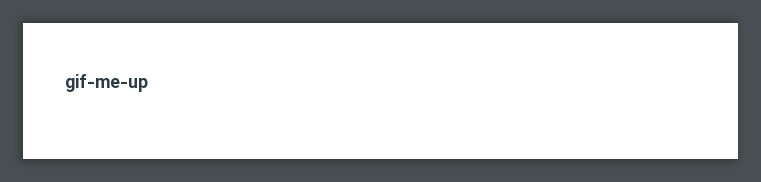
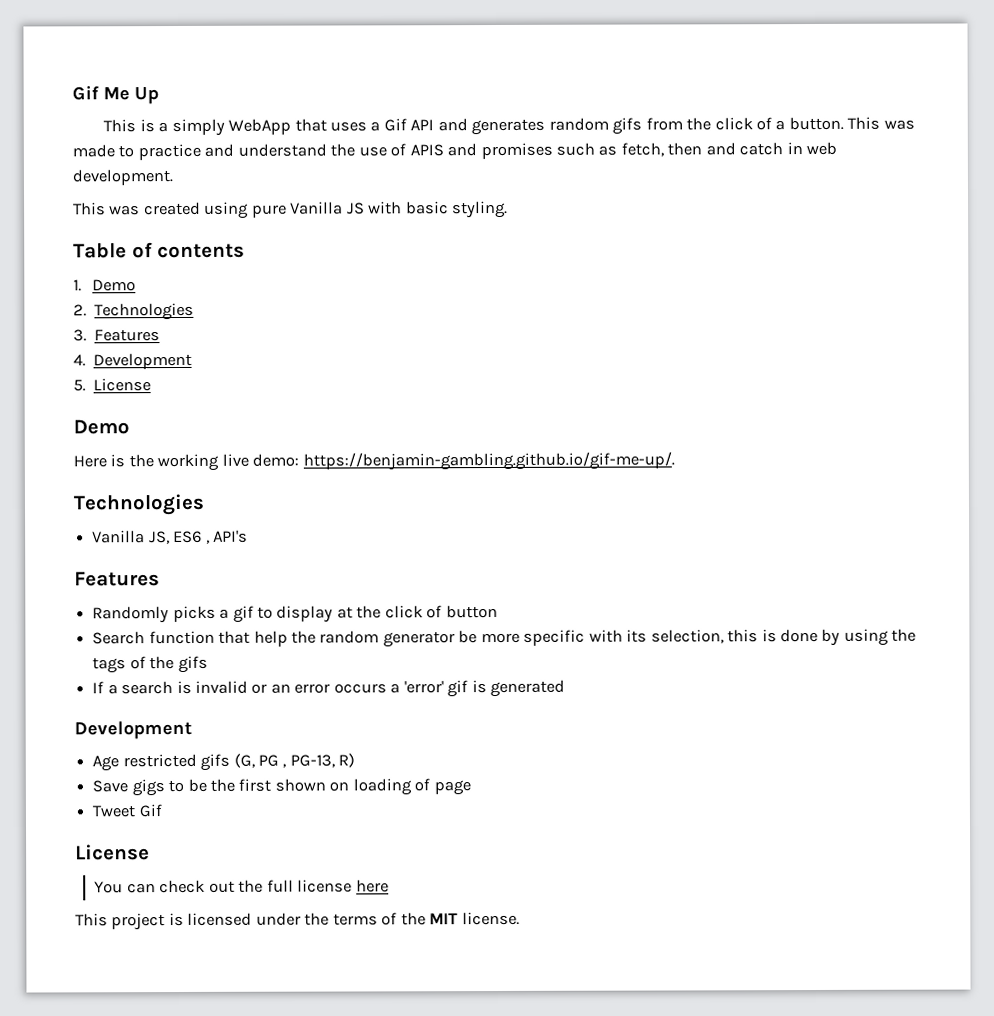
- gif-me-up
+ Gif Me Up
+ This is a simply WebApp that uses a Gif API and generates random gifs from the click of a button. This was made to practice and understand the use of APIS and promises such as fetch, then and catch in web development.
+ This was created using pure Vanilla JS with basic styling.
+ Table of contents
+ 1. Demo
+ 2. Technologies
+ 3. Features
+ 4. Development
+ 5. License
+ Demo
+ Here is the working live demo: https://benjamin-gambling.github.io/gif-me-up/.
+ Technologies
+ Vanilla JS, ES6 , API's
+ Features
+ Randomly picks a gif to display at the click of button
+ Search function that help the random generator be more specific with its selection, this is done by using the tags of the gifs
+ If a search is invalid or an error occurs a 'error' gif is generated
+ Development
+ Age restricted gifs (G, PG , PG-13, R)
+ Save gigs to be the first shown on loading of page
+ Tweet Gif
+ License
+ You can check out the full license here
+ This project is licensed under the terms of the MIT license.

